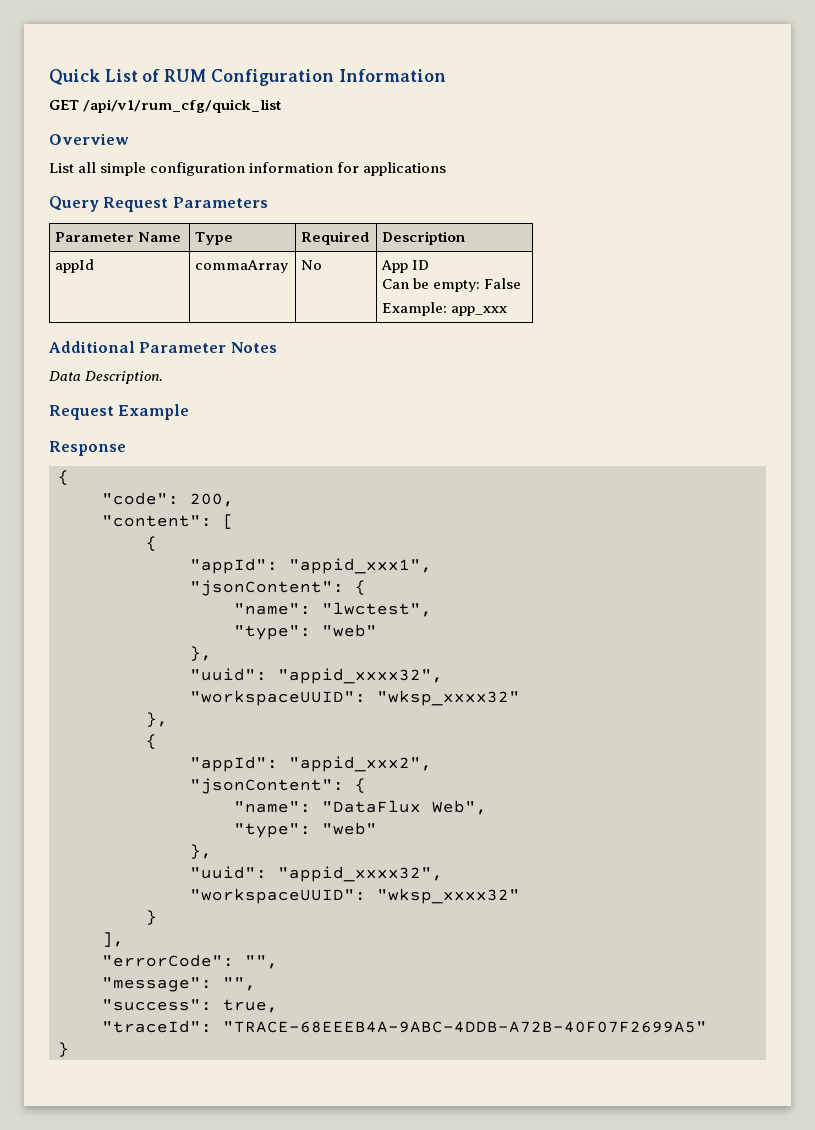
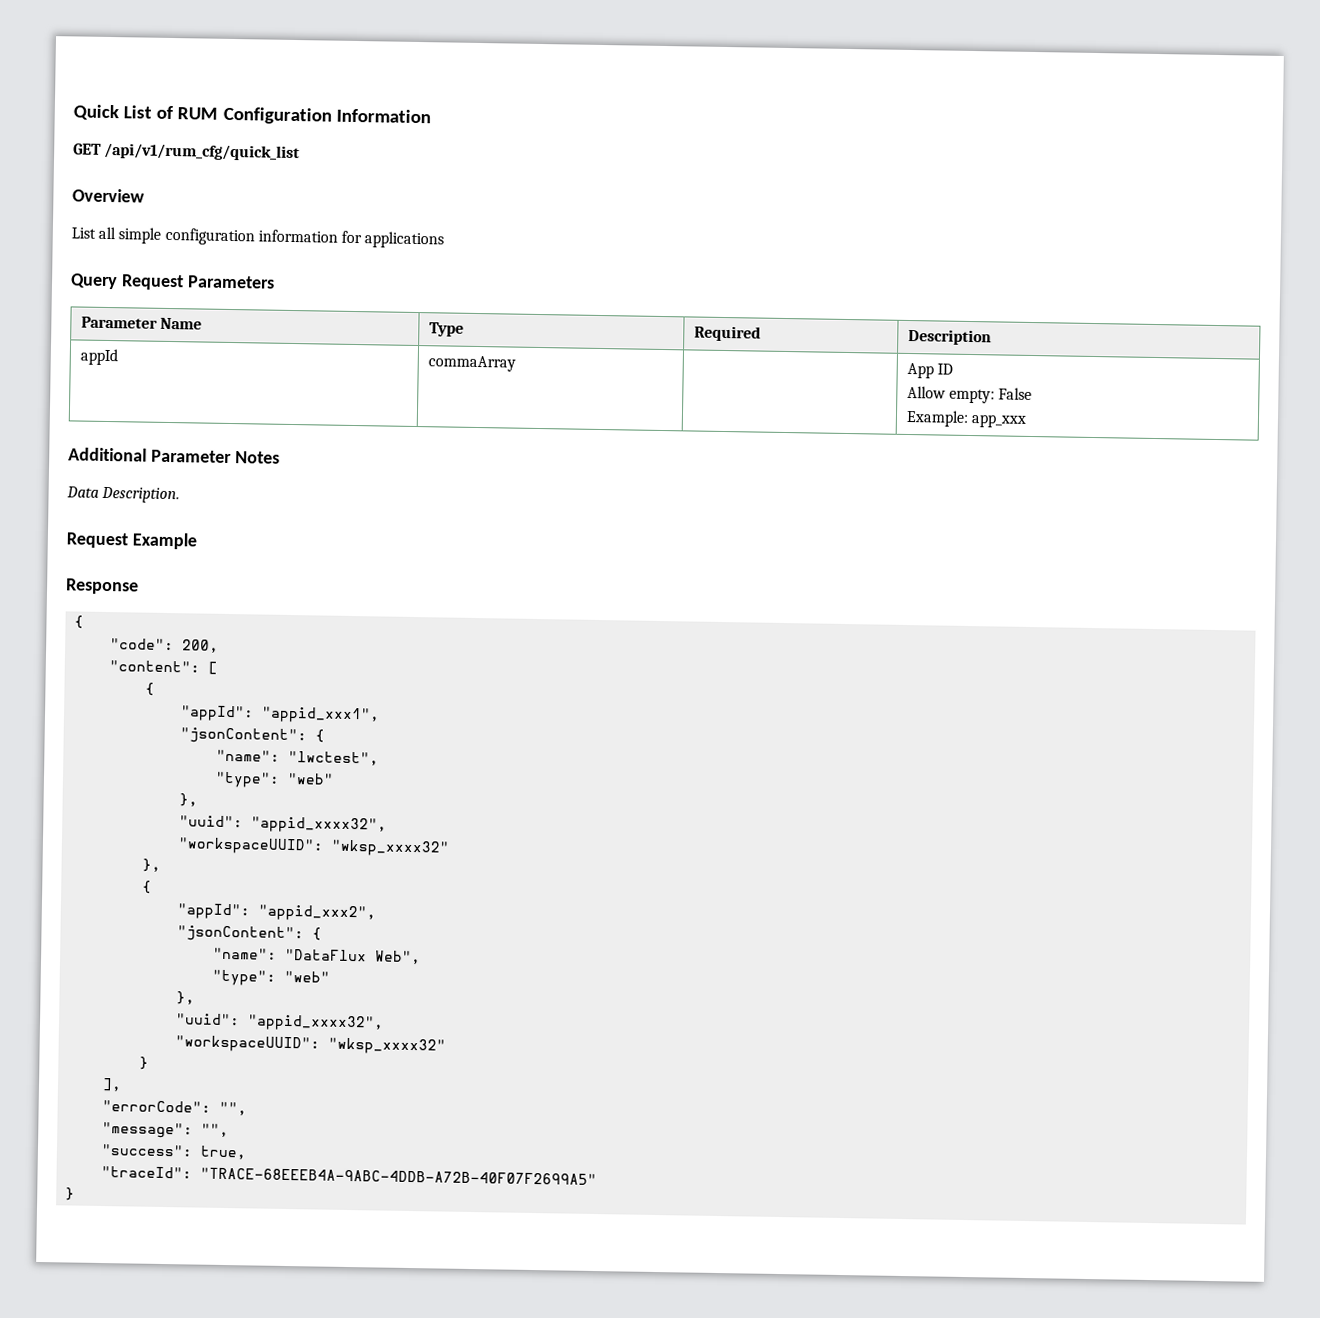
- appId | commaArray | No | App ID
- Can be empty: False
+ appId | commaArray | | App ID
+ Allow empty: False

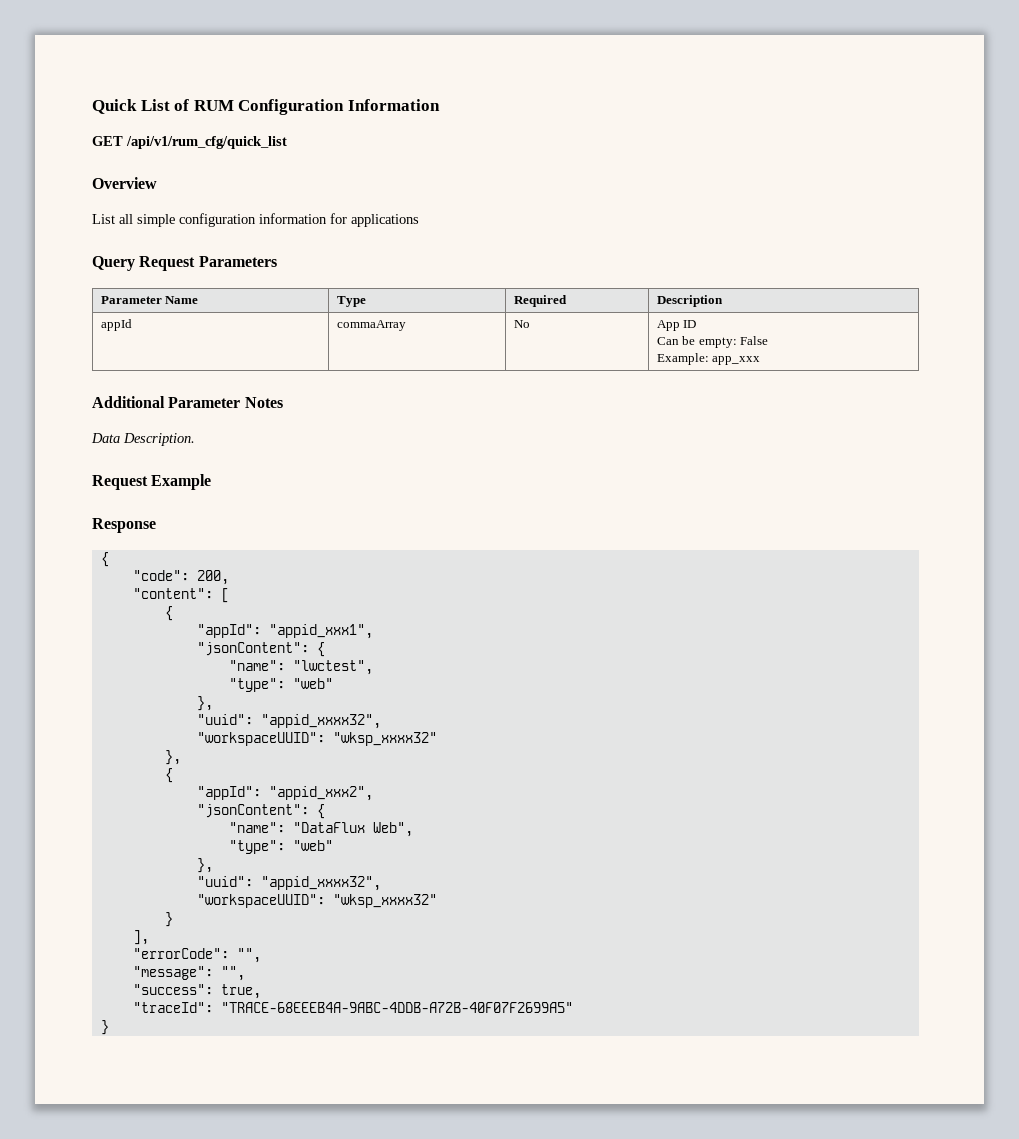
- appId | commaArray | | App ID
- Allow empty: False
+ appId | commaArray | No | App ID
+ Can be empty: False

